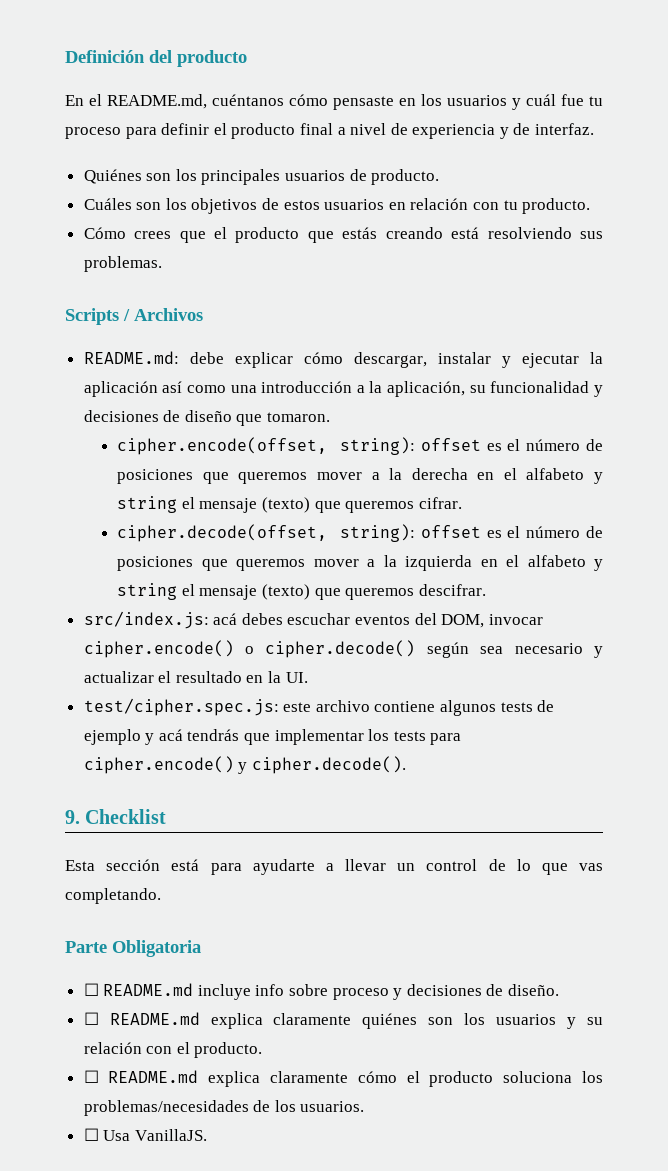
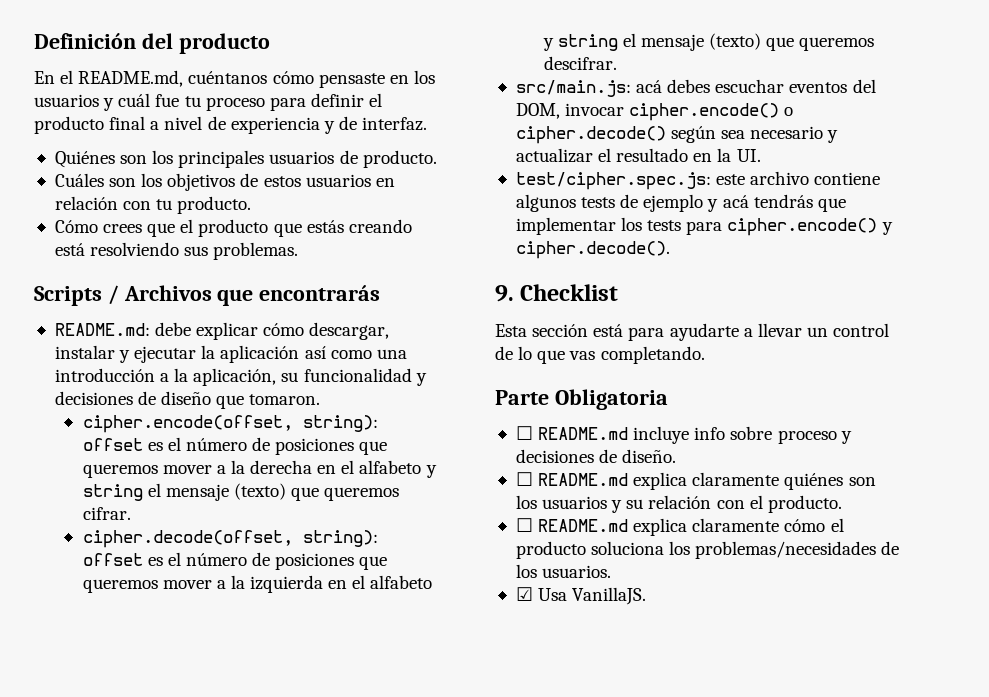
- Scripts / Archivos
+ Scripts / Archivos que encontrarás
- src/index.js: acá debes escuchar eventos del DOM, invocar cipher.encode() o cipher.decode() según sea necesario y actualizar el resultado en la UI.
+ src/main.js: acá debes escuchar eventos del DOM, invocar cipher.encode() o cipher.decode() según sea necesario y actualizar el resultado en la UI.
- ☐ Usa VanillaJS.
+ ☑ Usa VanillaJS.

